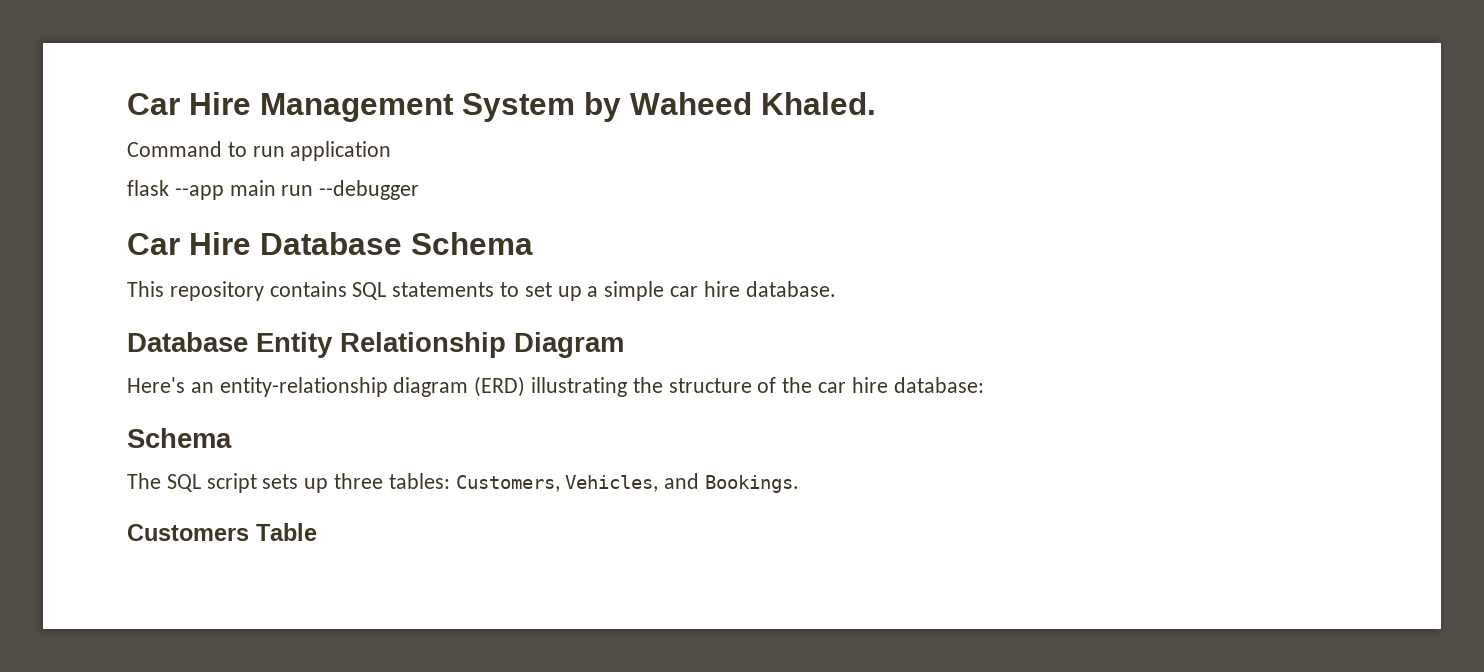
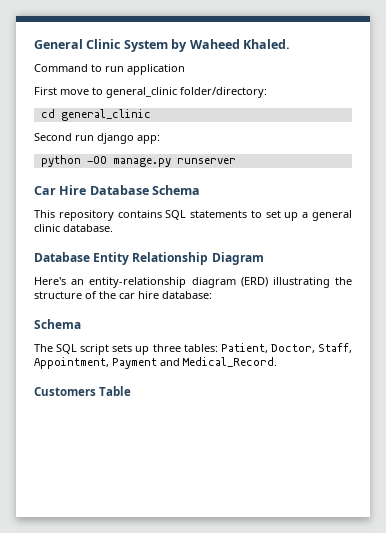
- Car Hire Management System by Waheed Khaled.
+ General Clinic System by Waheed Khaled.
- flask --app main run --debugger
+ First move to general_clinic folder/directory:
+ cd general_clinic
+ Second run django app:
+ python -OO manage.py runserver
- This repository contains SQL statements to set up a simple car hire database.
+ This repository contains SQL statements to set up a general clinic database.
- The SQL script sets up three tables: Customers, Vehicles, and Bookings.
+ The SQL script sets up three tables: Patient, Doctor, Staff, Appointment, Payment and Medical_Record.

